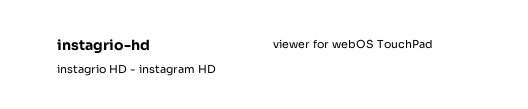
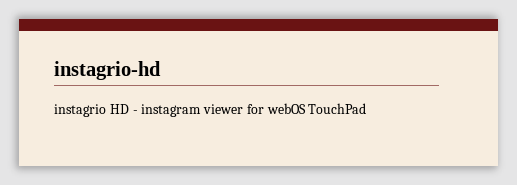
- instagrio HD - instagram HD viewer for webOS TouchPad
+ instagrio HD - instagram viewer for webOS TouchPad

